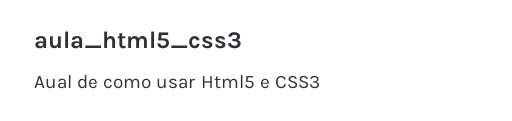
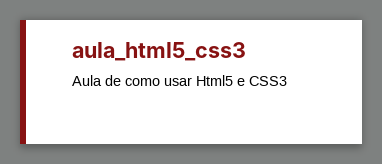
- Aual de como usar Html5 e CSS3
+ Aula de como usar Html5 e CSS3

